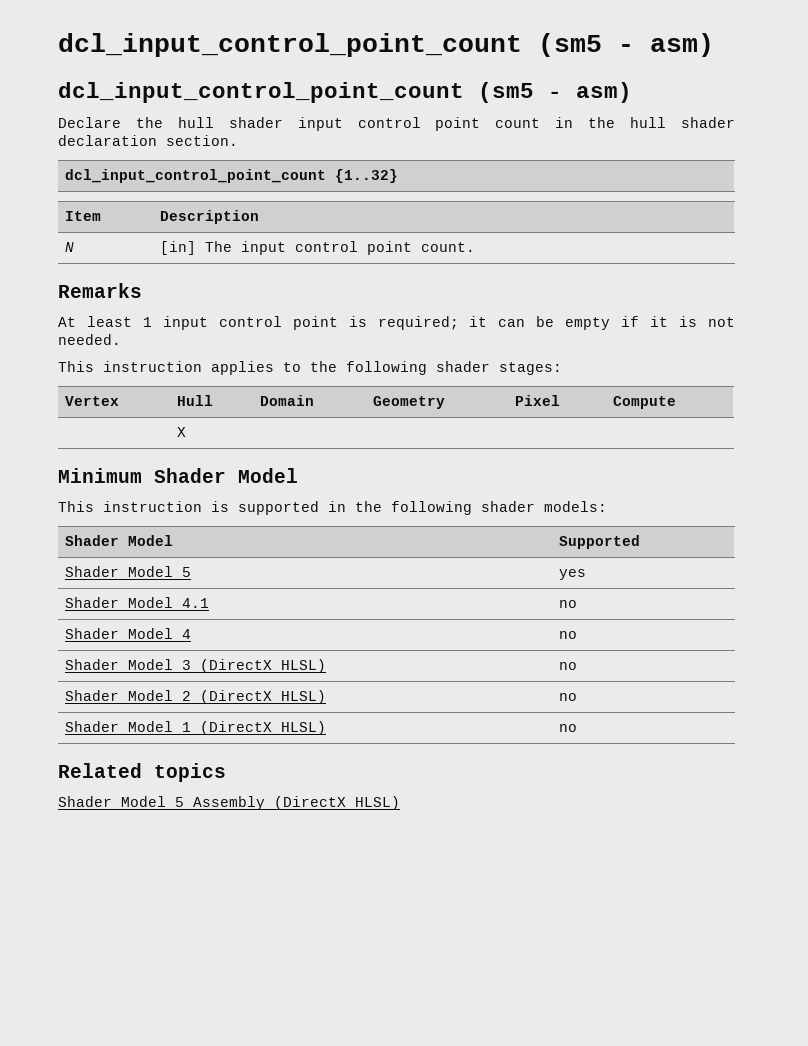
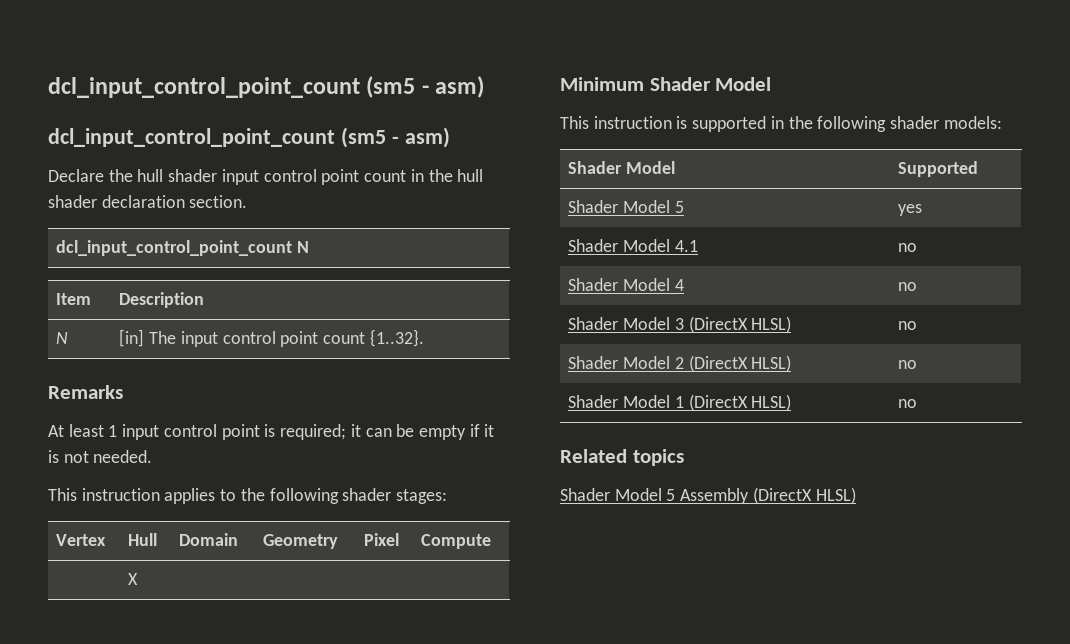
- dcl_input_control_point_count {1..32}
+ dcl_input_control_point_count N
- N | [in] The input control point count.
+ N | [in] The input control point count {1..32}.

